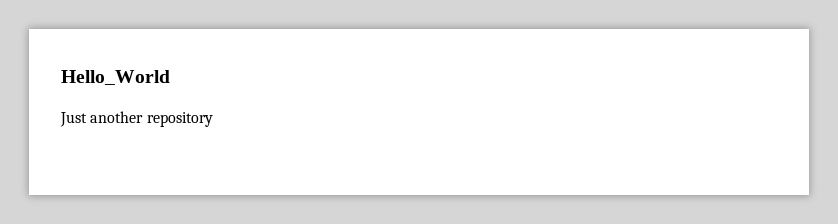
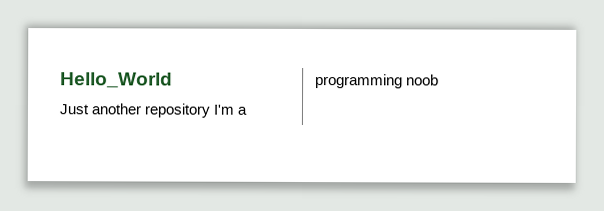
- Just another repository
+ Just another repository I'm a programming noob

